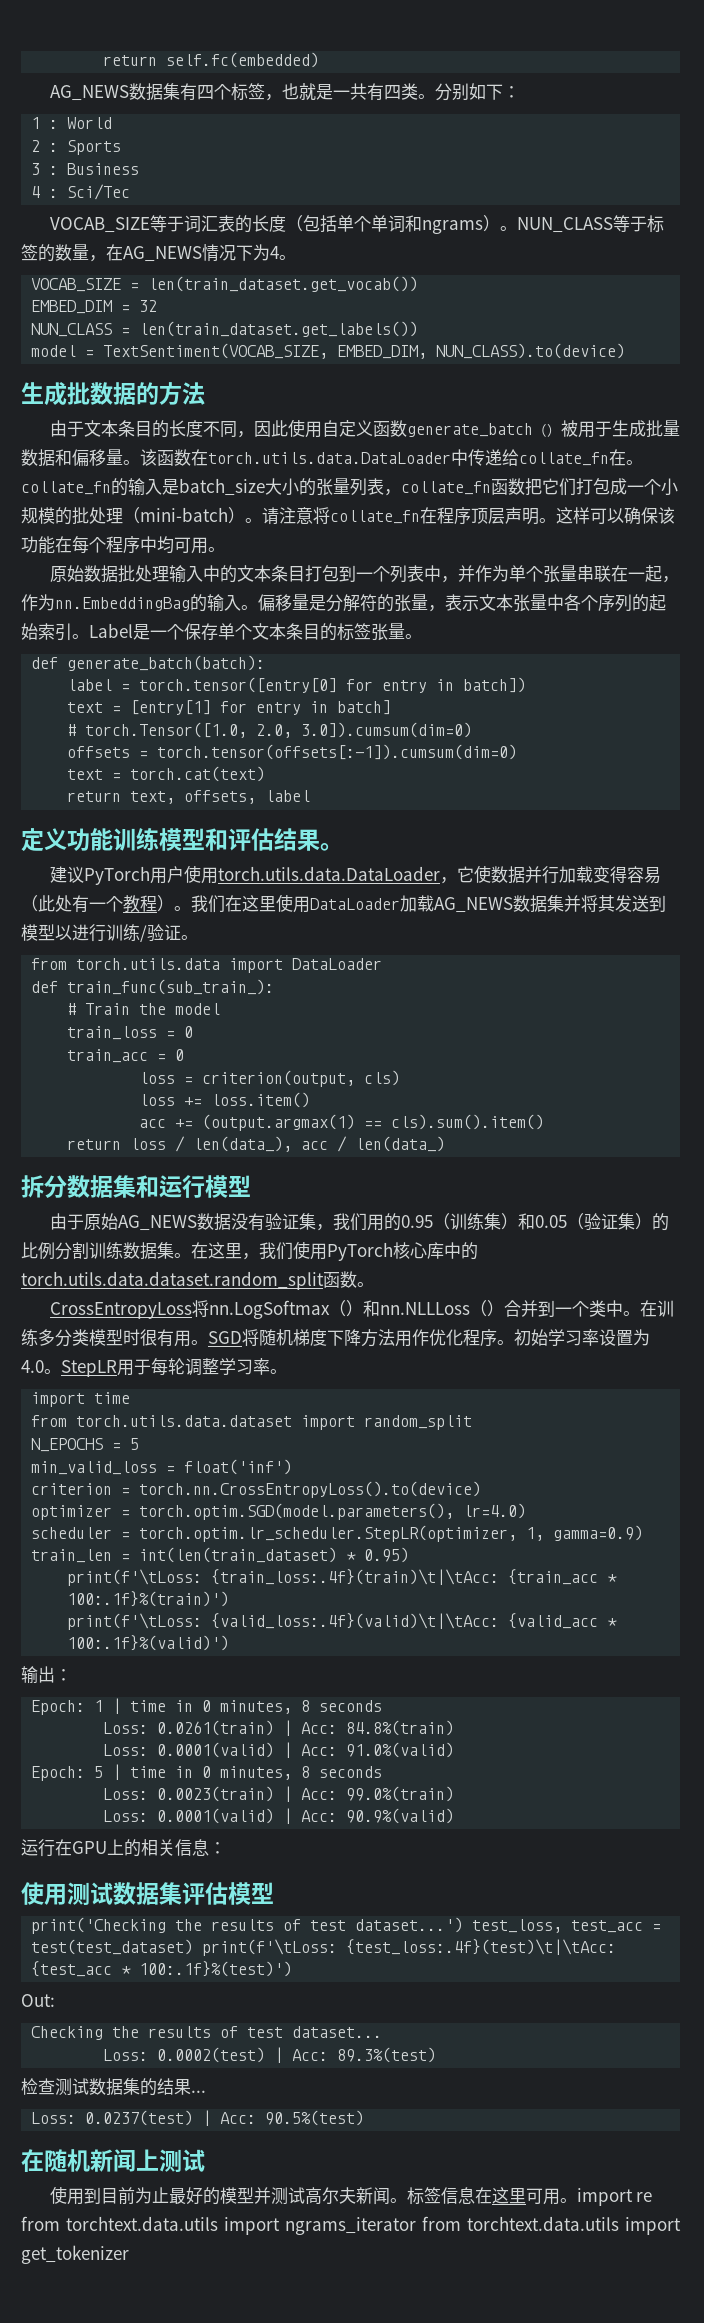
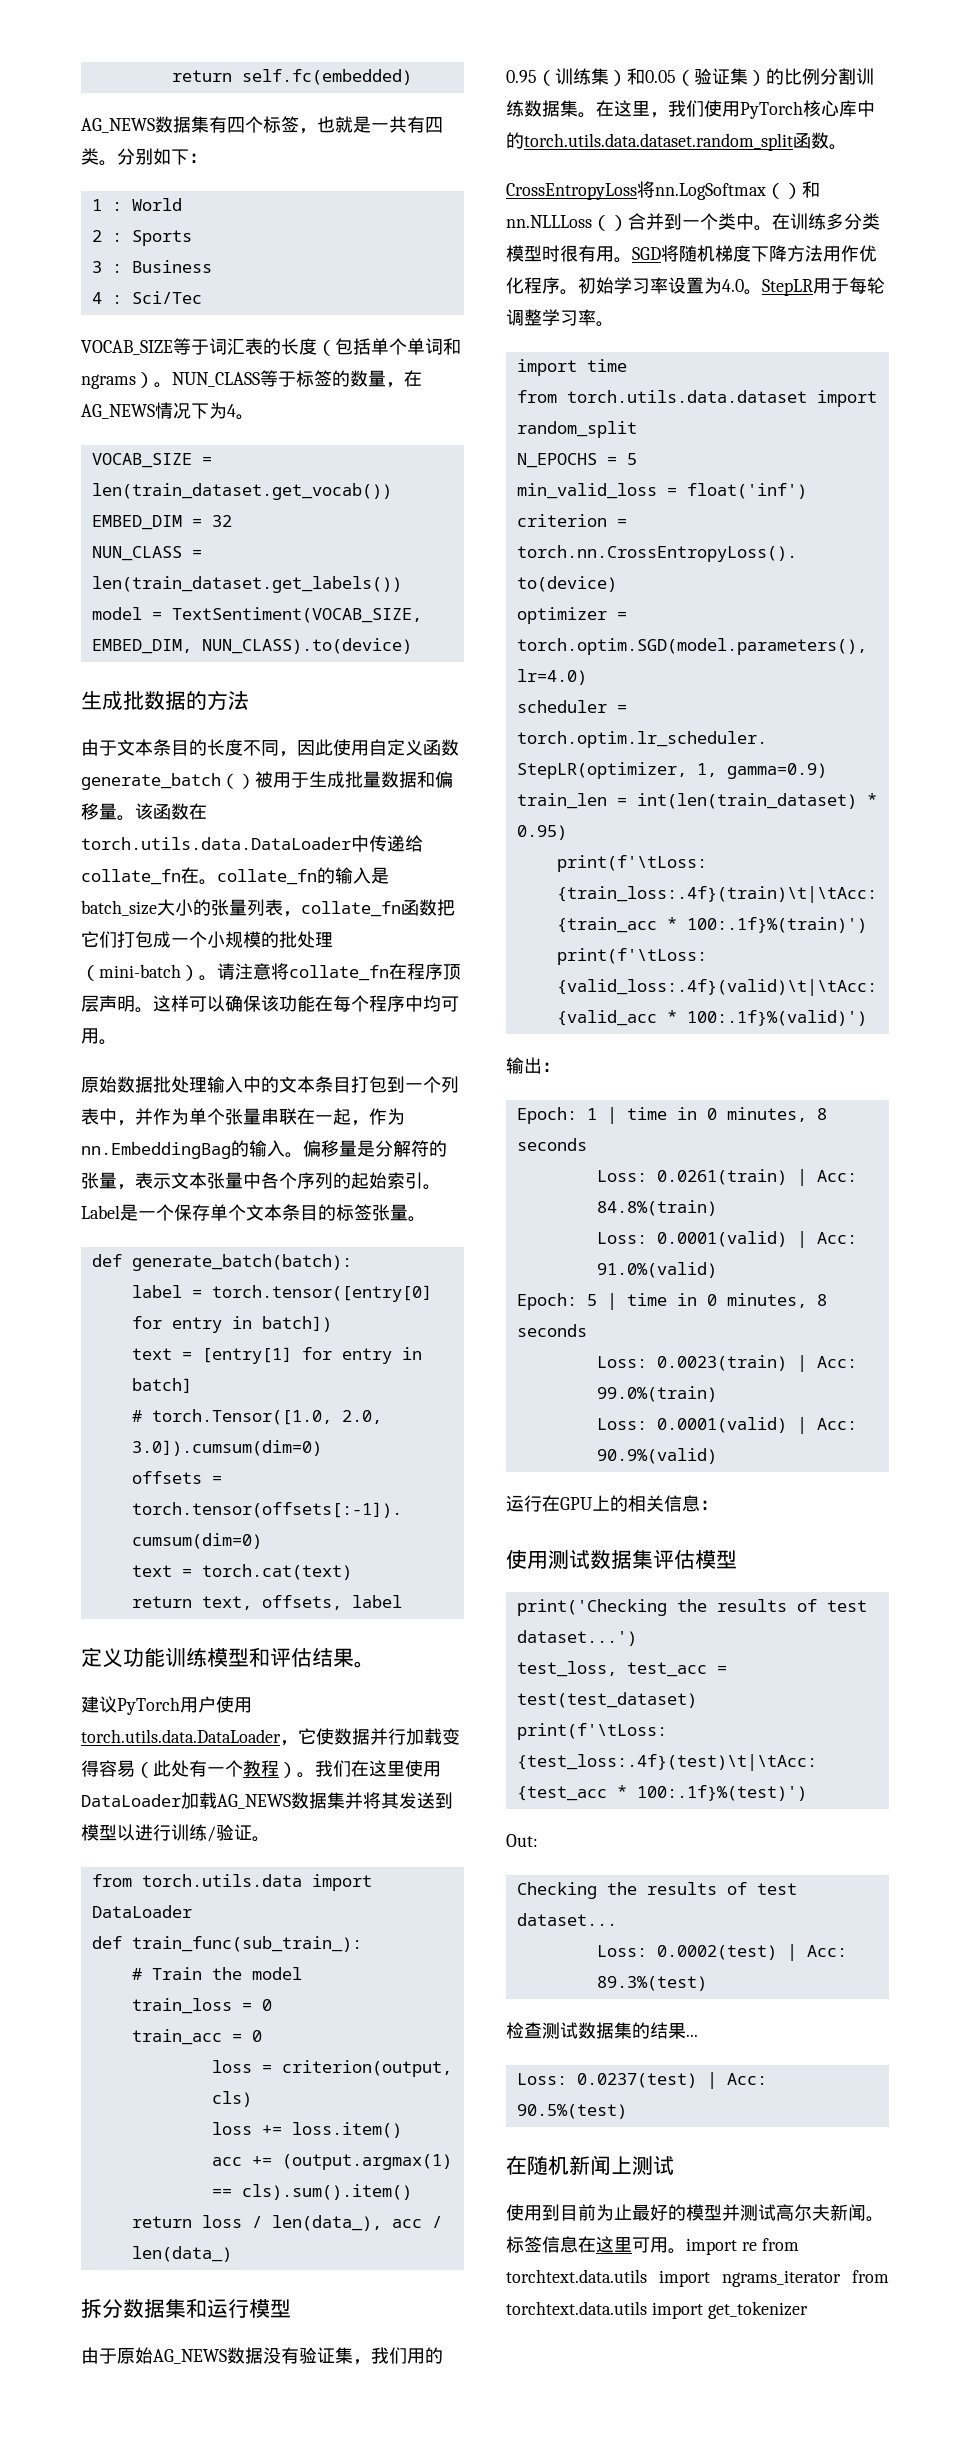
- print('Checking the results of test dataset...') test_loss, test_acc = test(test_dataset) print(f'\tLoss: {test_loss:.4f}(test)\t|\tAcc: {test_acc * 100:.1f}%(test)')
+ print('Checking the results of test dataset...')
+ test_loss, test_acc = test(test_dataset)
+ print(f'\tLoss: {test_loss:.4f}(test)\t|\tAcc: {test_acc * 100:.1f}%(test)')

